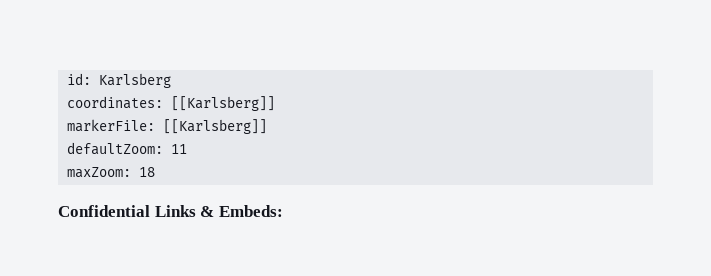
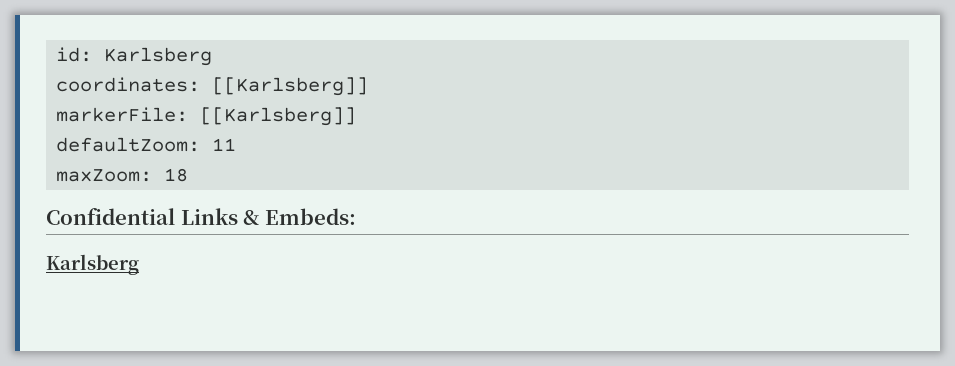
  Confidential Links & Embeds:
+ Karlsberg

